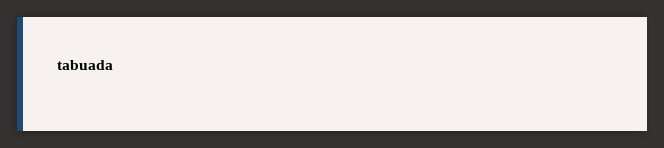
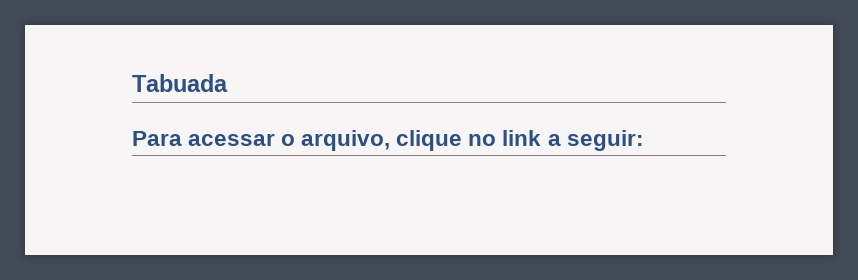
- tabuada
+ Tabuada
+ Para acessar o arquivo, clique no link a seguir:

